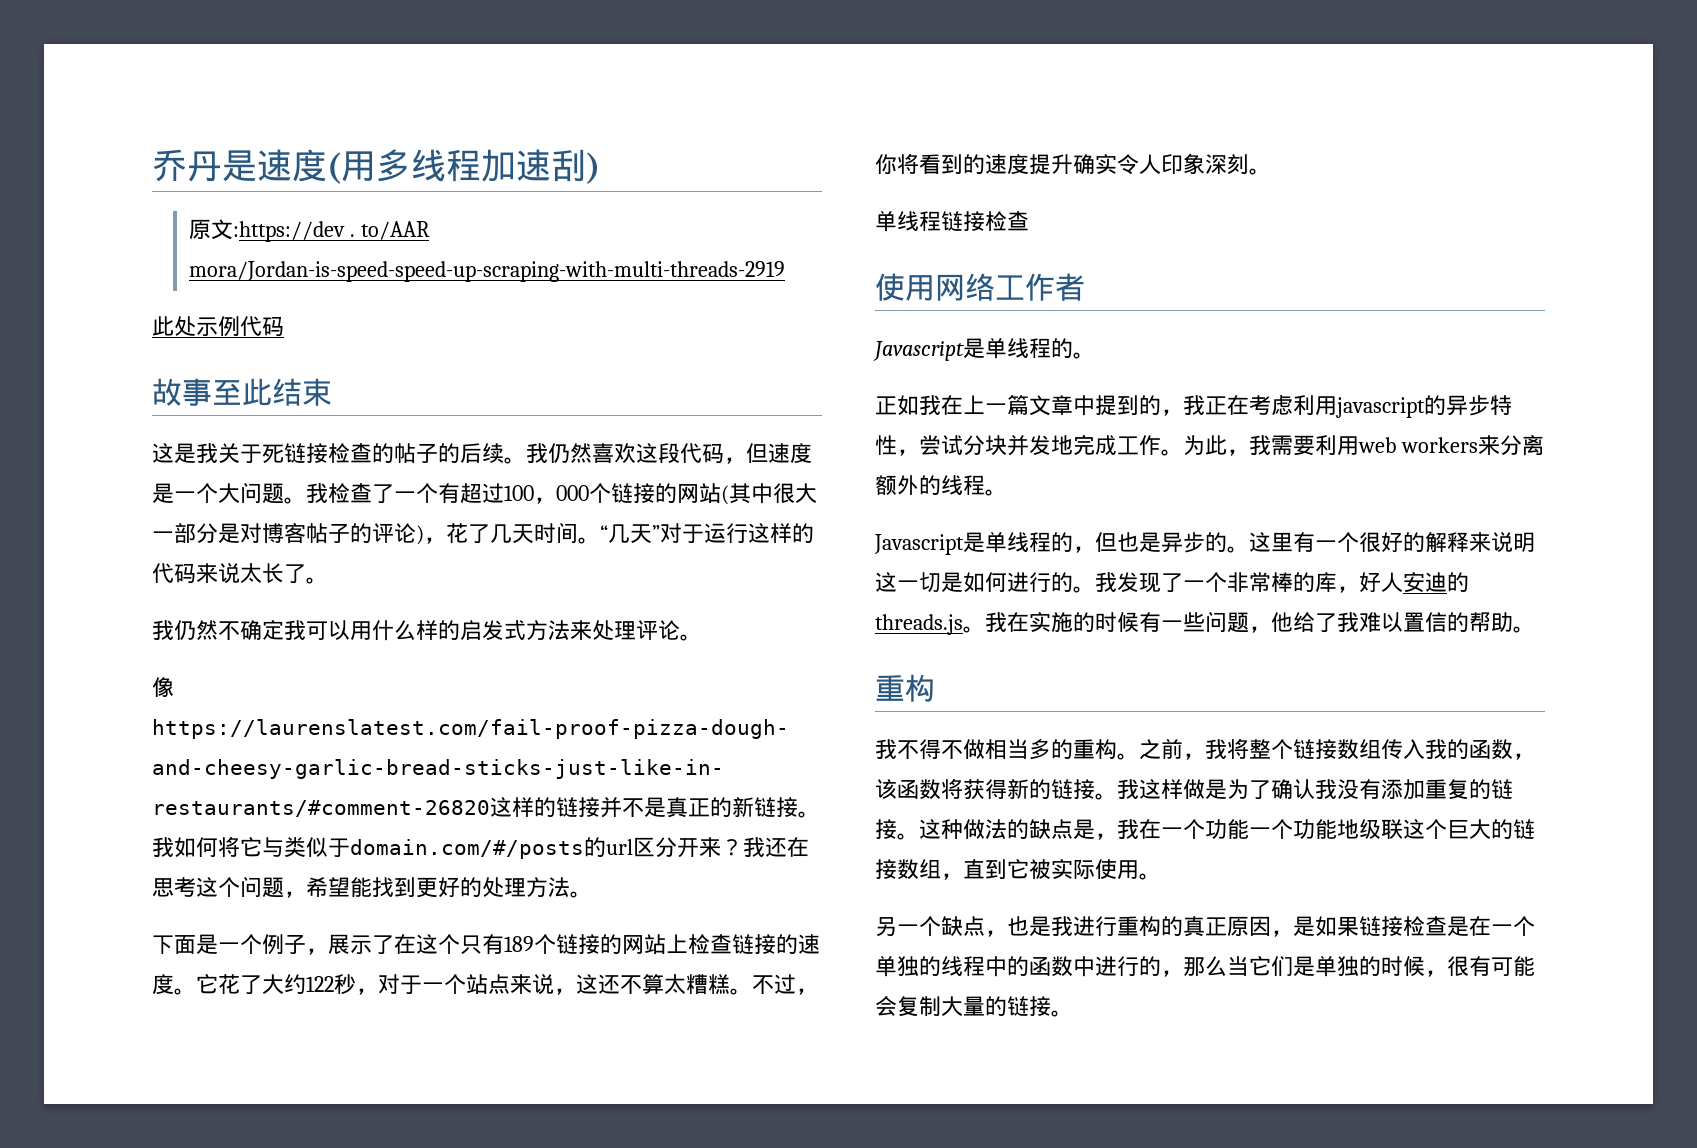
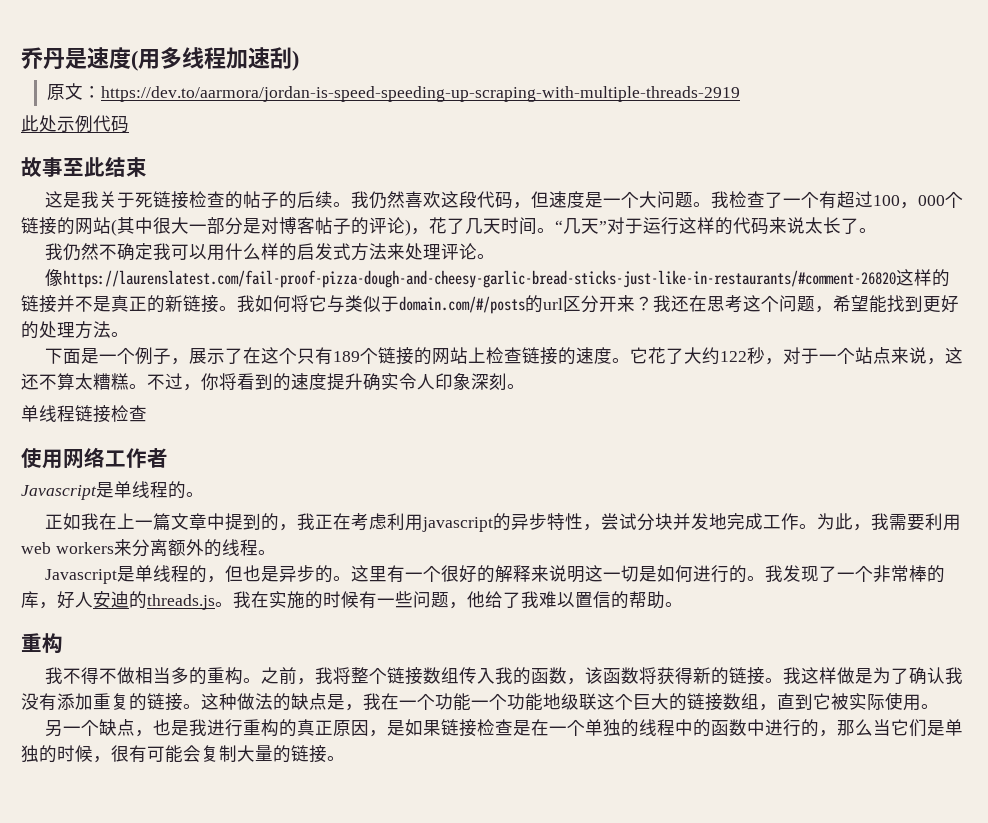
- 原文:https://dev . to/AAR mora/Jordan-is-speed-speed-up-scraping-with-multi-threads-2919
+ 原文：https://dev.to/aarmora/jordan-is-speed-speeding-up-scraping-with-multiple-threads-2919

